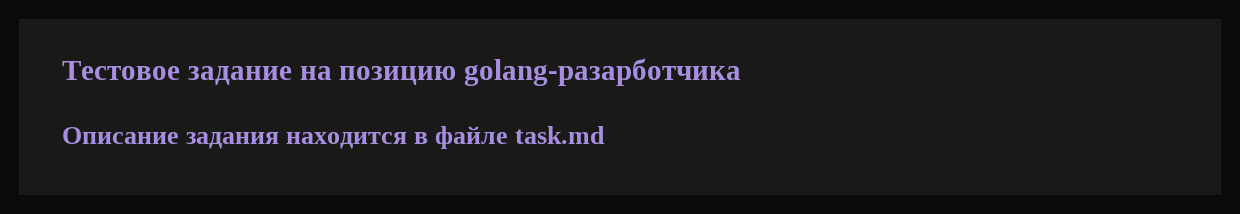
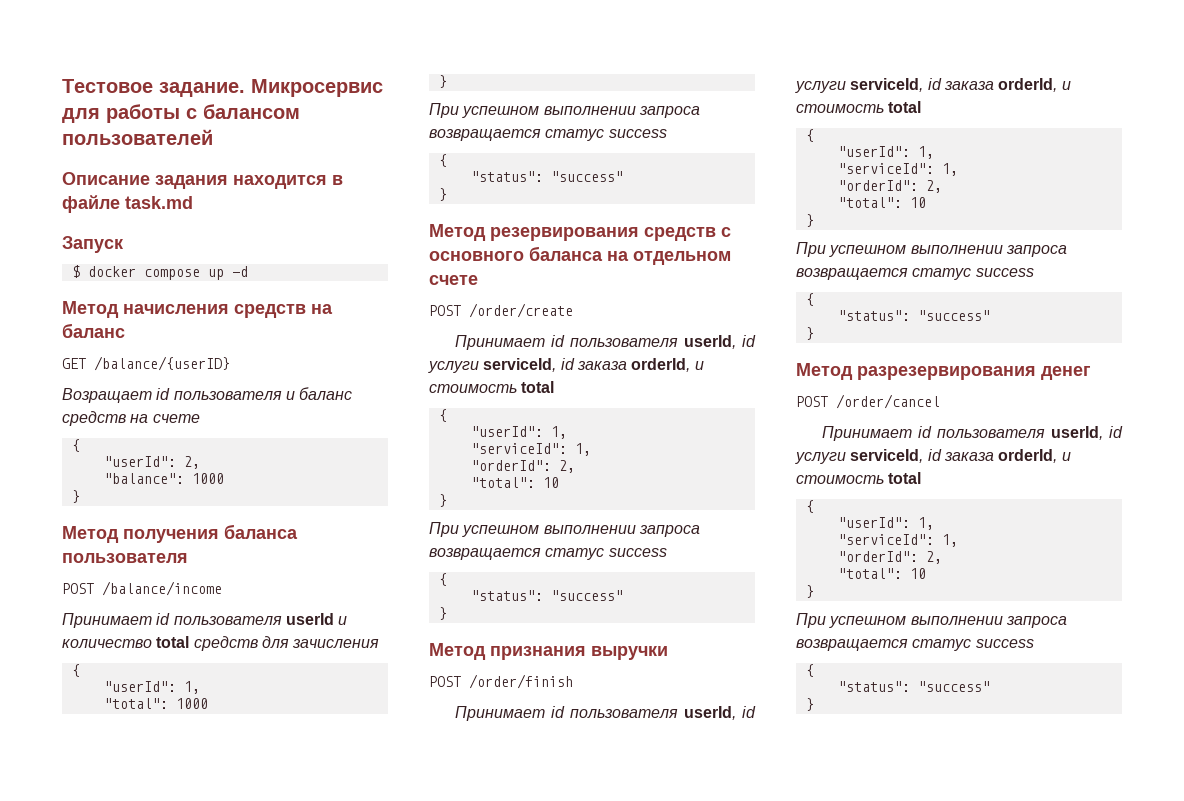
- Тестовое задание на позицию golang-разарботчика
+ Тестовое задание. Микросервис для работы с балансом пользователей
+ Запуск
+ $ docker compose up -d
+ Метод начисления средств на баланс
+ GET /balance/{userID}
+ Возращает id пользователя и баланс средств на счете
+ {
+ "userId": 2,
+ "balance": 1000
+ }
+ Метод получения баланса пользователя
+ POST /balance/income
+ Принимает id пользователя userId и количество total средств для зачисления
+ {
+ "userId": 1,
+ "total": 1000
+ }
+ При успешном выполнении запроса возвращается статус success
+ {
+ "status": "success"
+ }
+ Метод резервирования средств с основного баланса на отдельном счете
+ POST /order/create
+ Принимает id пользователя userId, id услуги serviceId, id заказа orderId, и стоимость total
+ {
+ "userId": 1,
+ "serviceId": 1,
+ "orderId": 2,
+ "total": 10
+ }
+ При успешном выполнении запроса возвращается статус success
+ {
+ "status": "success"
+ }
+ Метод признания выручки
+ POST /order/finish
+ Принимает id пользователя userId, id услуги serviceId, id заказа orderId, и стоимость total
+ {
+ "userId": 1,
+ "serviceId": 1,
+ "orderId": 2,
+ "total": 10
+ }
+ При успешном выполнении запроса возвращается статус success
+ {
+ "status": "success"
+ }
+ Метод разрезервирования денег
+ POST /order/cancel
+ Принимает id пользователя userId, id услуги serviceId, id заказа orderId, и стоимость total
+ {
+ "userId": 1,
+ "serviceId": 1,
+ "orderId": 2,
+ "total": 10
+ }
+ При успешном выполнении запроса возвращается статус success
+ {
+ "status": "success"
+ }

